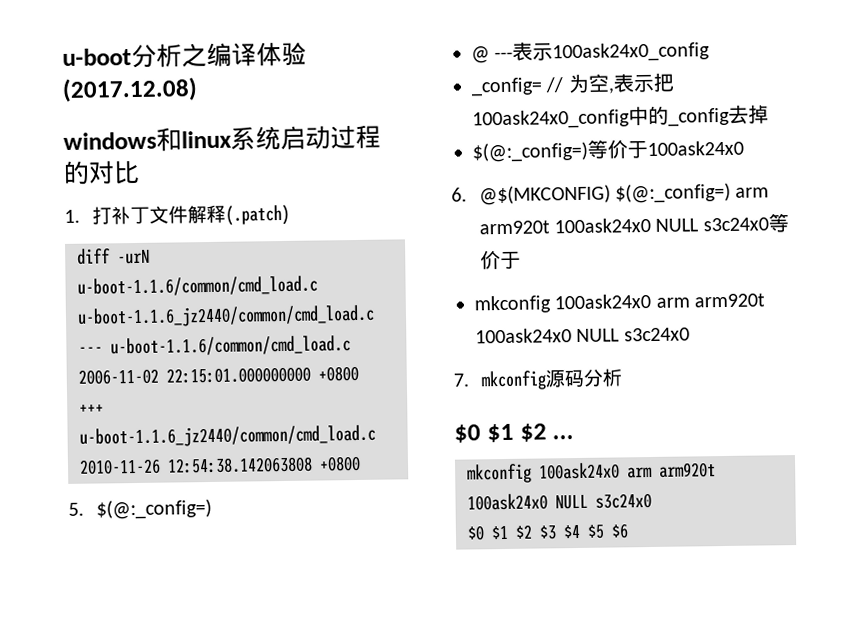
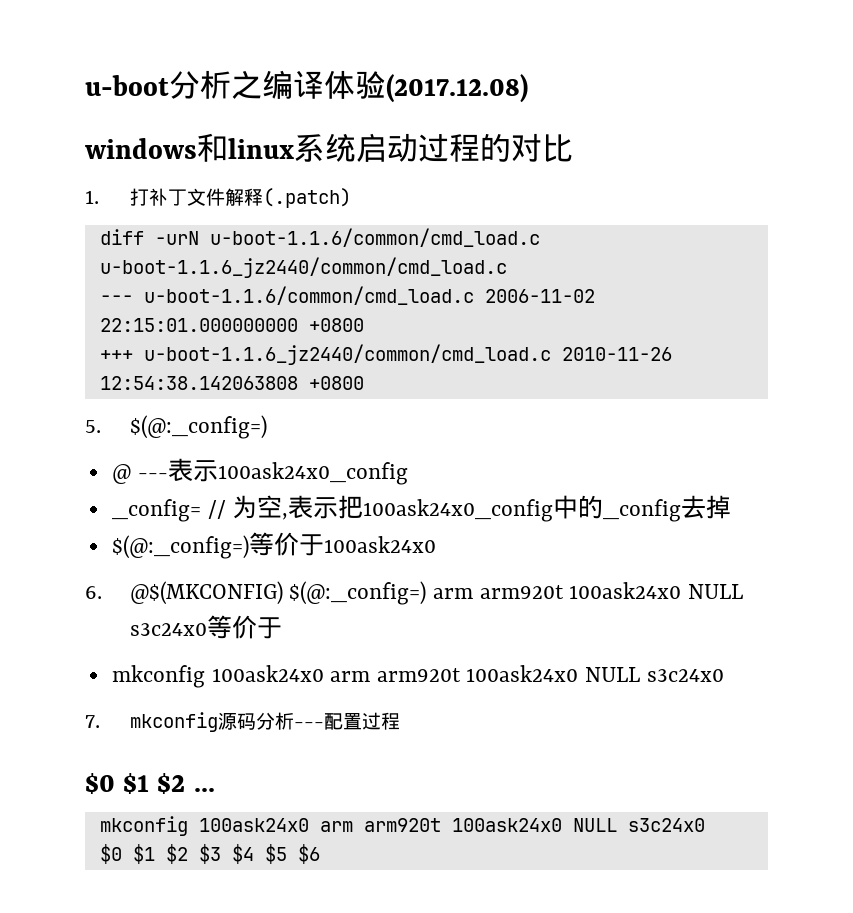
- 7. mkconfig源码分析
+ 7. mkconfig源码分析---配置过程

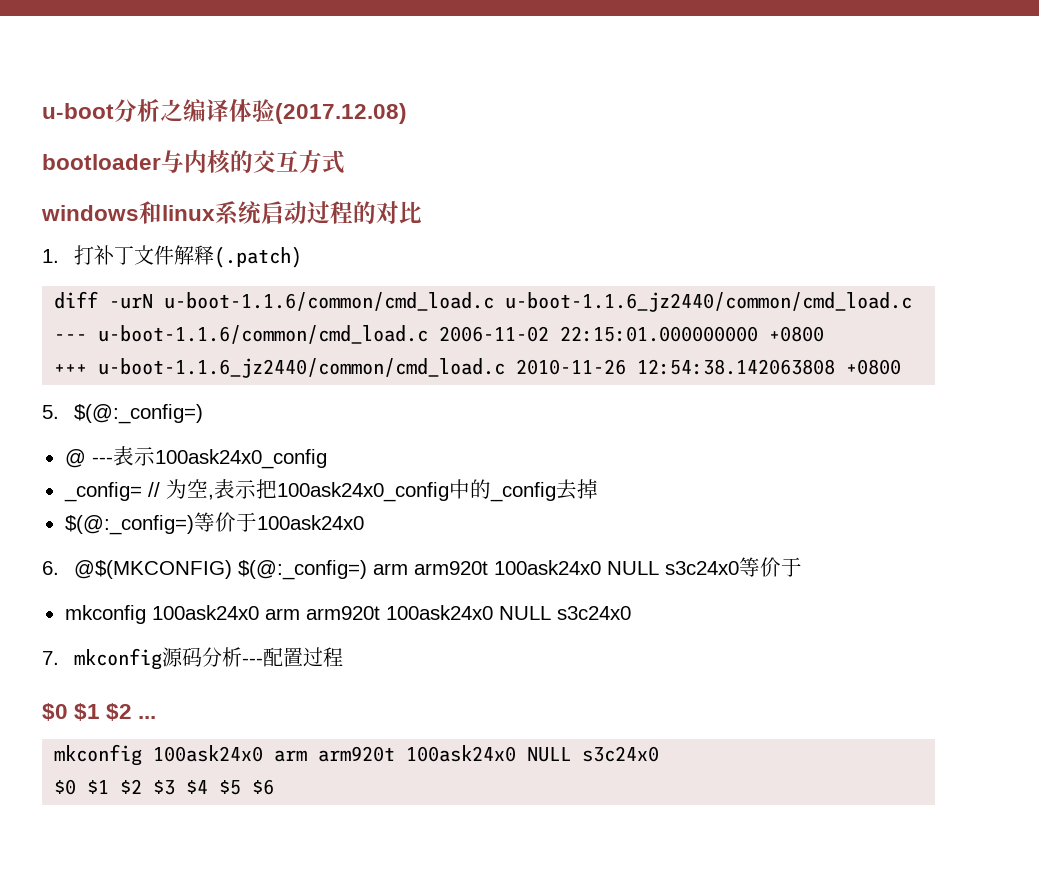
+ bootloader与内核的交互方式

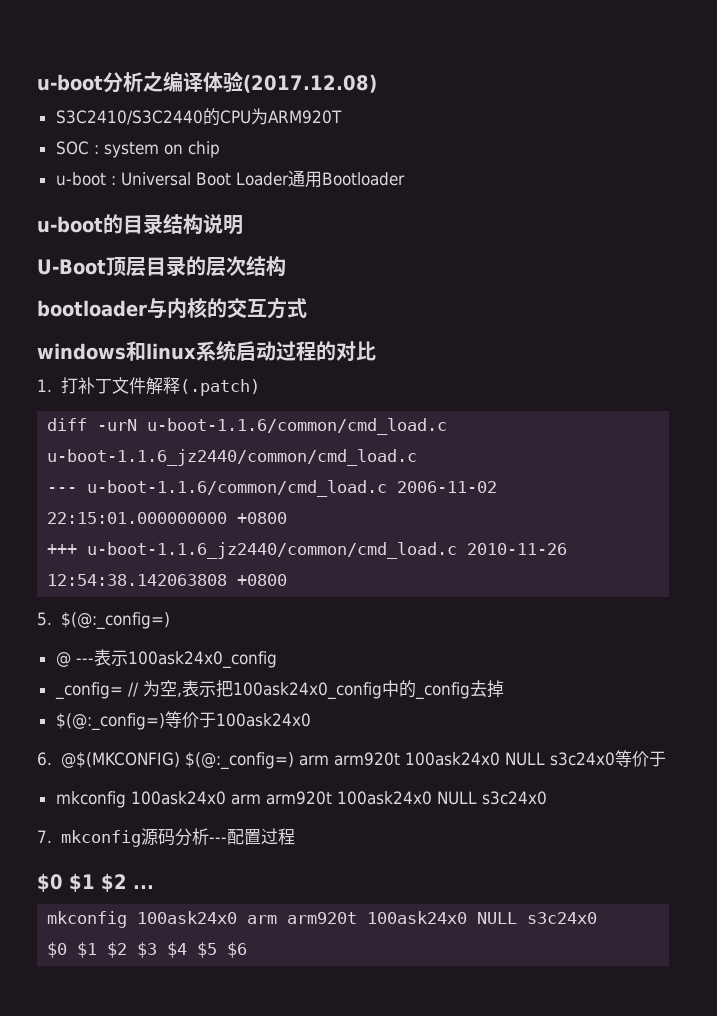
+ S3C2410/S3C2440的CPU为ARM920T
+ SOC : system on chip
+ u-boot : Universal Boot Loader通用Bootloader
+ u-boot的目录结构说明
+ U-Boot顶层目录的层次结构

